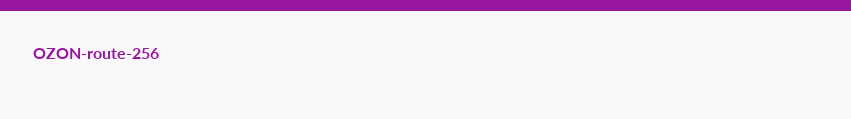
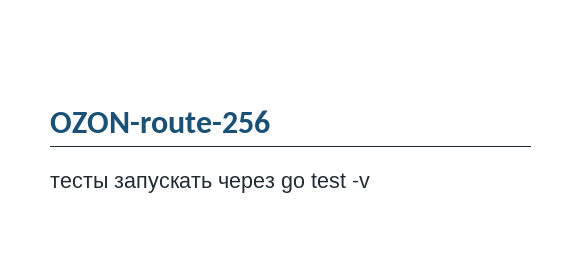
+ тесты запускать через go test -v

